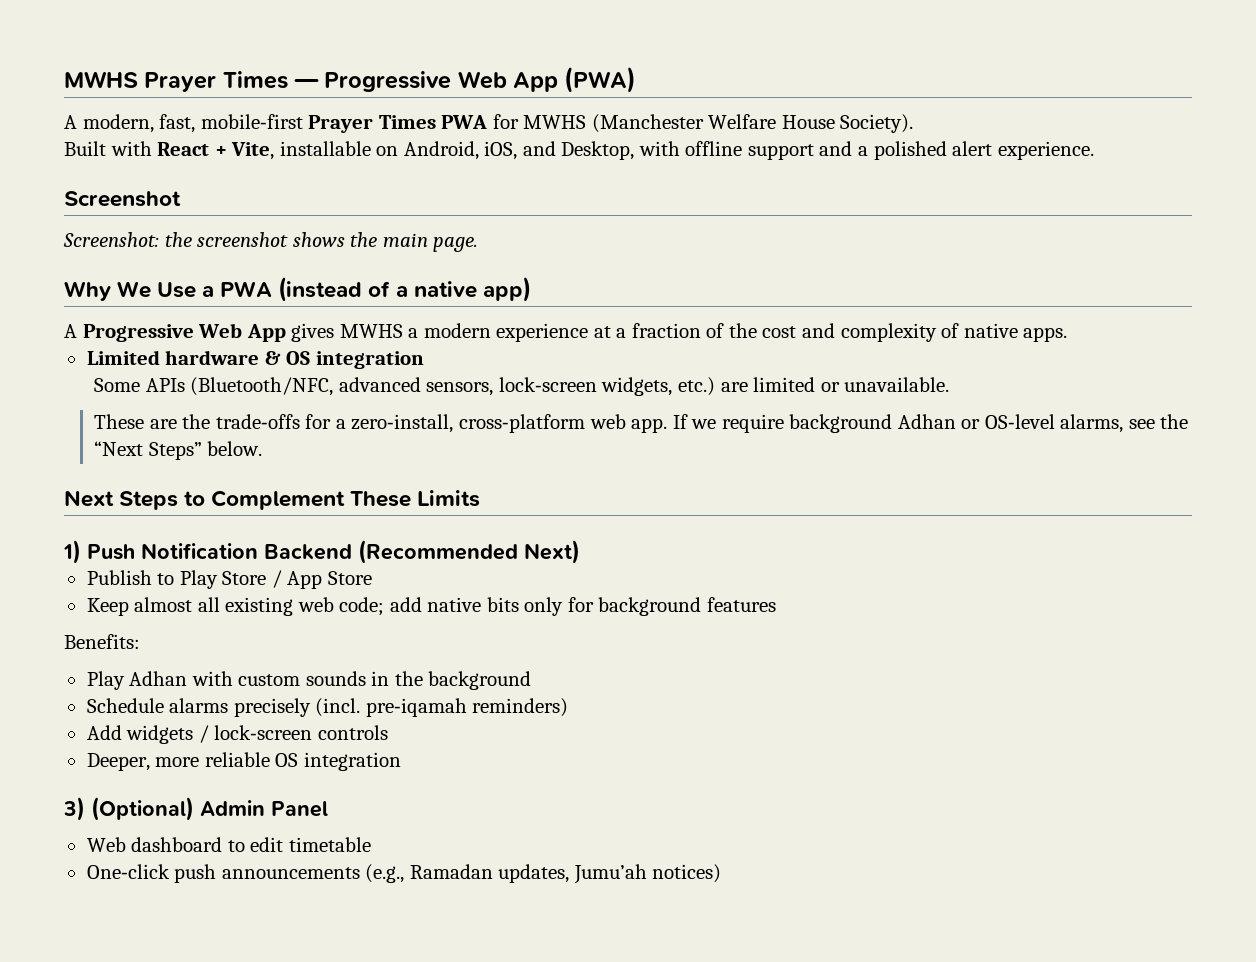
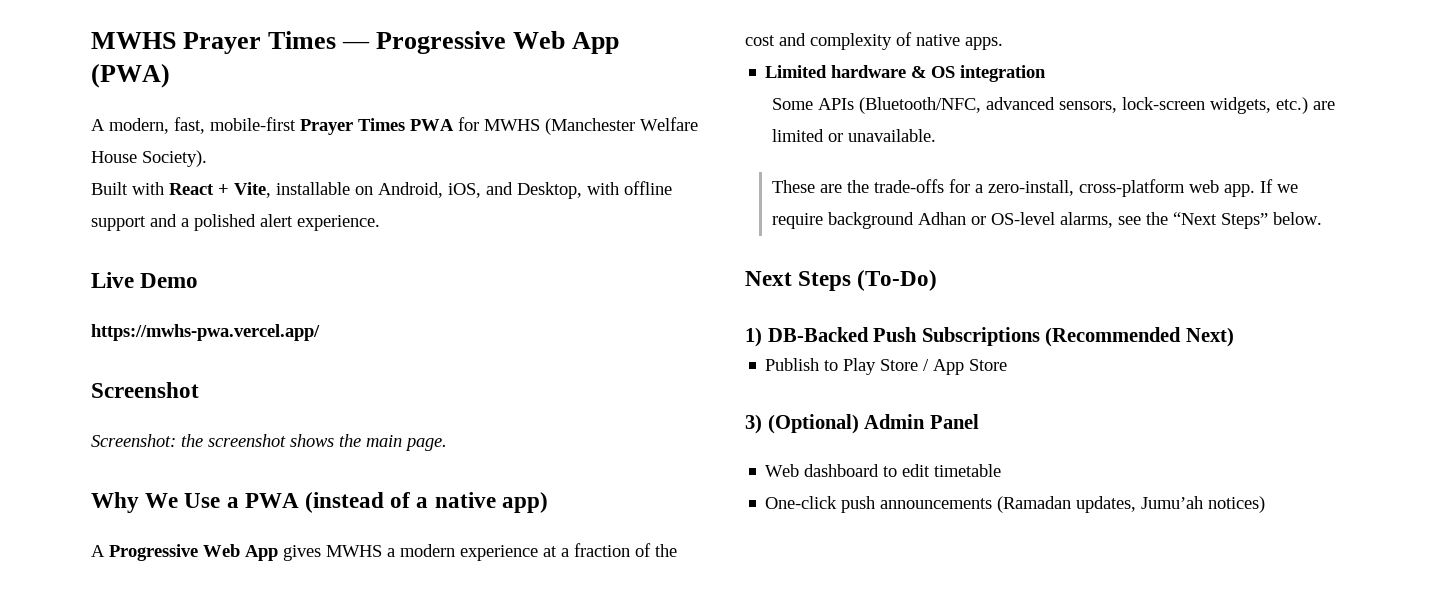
+ Live Demo
+ https://mwhs-pwa.vercel.app/
- Next Steps to Complement These Limits
- 1) Push Notification Backend (Recommended Next)
+ Next Steps (To‑Do)
+ 1) DB‑Backed Push Subscriptions (Recommended Next)
- Keep almost all existing web code; add native bits only for background features
- Benefits:
- Play Adhan with custom sounds in the background
- Schedule alarms precisely (incl. pre‑iqamah reminders)
- Add widgets / lock‑screen controls
- Deeper, more reliable OS integration
- One‑click push announcements (e.g., Ramadan updates, Jumu’ah notices)
+ One‑click push announcements (Ramadan updates, Jumu’ah notices)

